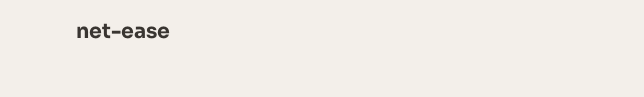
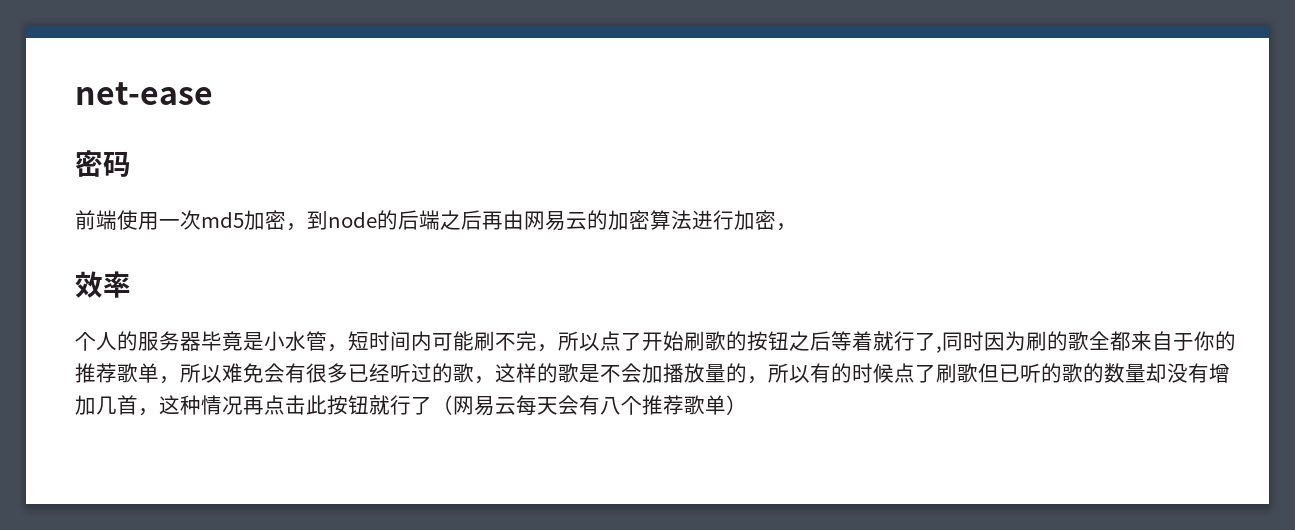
+ 密码
+ 前端使用一次md5加密，到node的后端之后再由网易云的加密算法进行加密，
+ 效率
+ 个人的服务器毕竟是小水管，短时间内可能刷不完，所以点了开始刷歌的按钮之后等着就行了,同时因为刷的歌全都来自于你的推荐歌单，所以难免会有很多已经听过的歌，这样的歌是不会加播放量的，所以有的时候点了刷歌但已听的歌的数量却没有增加几首，这种情况再点击此按钮就行了（网易云每天会有八个推荐歌单）

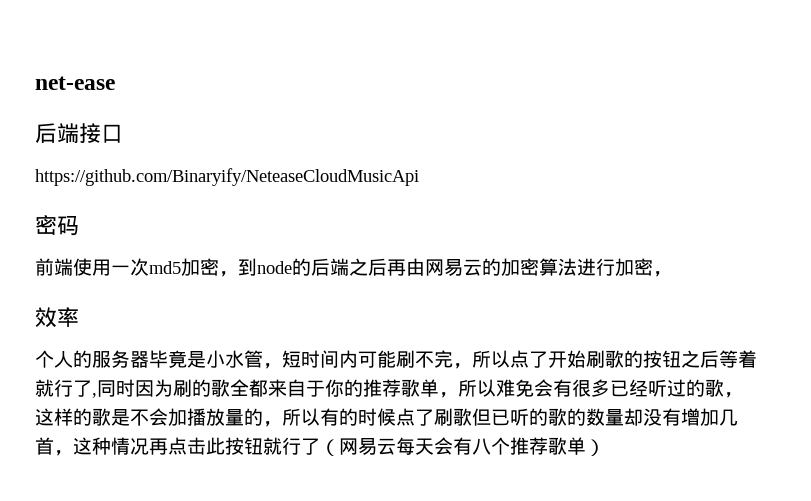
+ 后端接口
+ https://github.com/Binaryify/NeteaseCloudMusicApi

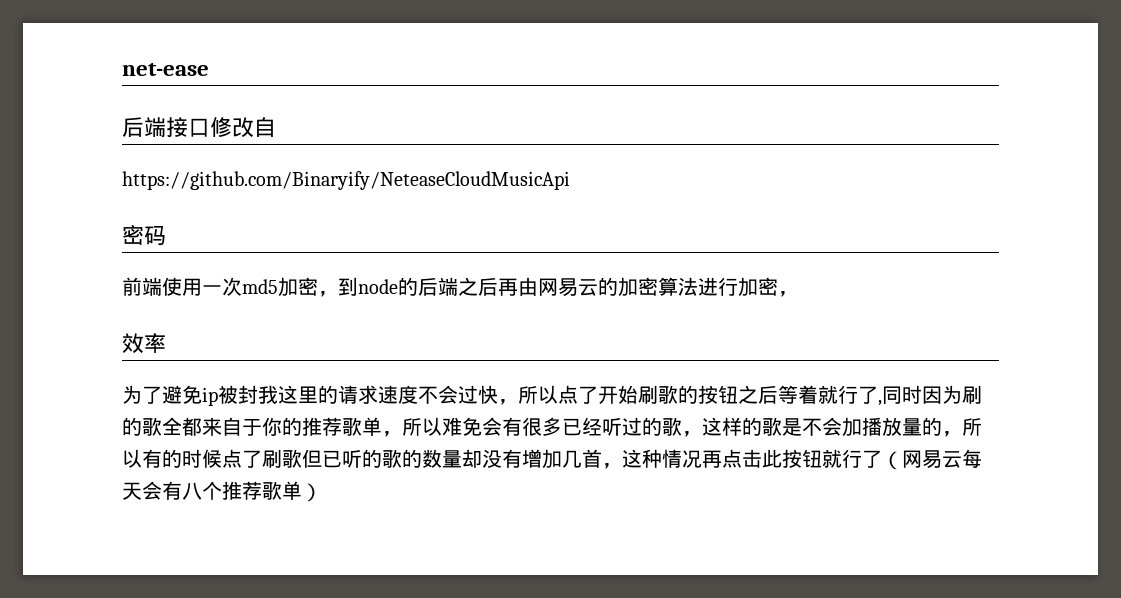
- 后端接口
+ 后端接口修改自
- 个人的服务器毕竟是小水管，短时间内可能刷不完，所以点了开始刷歌的按钮之后等着就行了,同时因为刷的歌全都来自于你的推荐歌单，所以难免会有很多已经听过的歌，这样的歌是不会加播放量的，所以有的时候点了刷歌但已听的歌的数量却没有增加几首，这种情况再点击此按钮就行了（网易云每天会有八个推荐歌单）
+ 为了避免ip被封我这里的请求速度不会过快，所以点了开始刷歌的按钮之后等着就行了,同时因为刷的歌全都来自于你的推荐歌单，所以难免会有很多已经听过的歌，这样的歌是不会加播放量的，所以有的时候点了刷歌但已听的歌的数量却没有增加几首，这种情况再点击此按钮就行了（网易云每天会有八个推荐歌单）

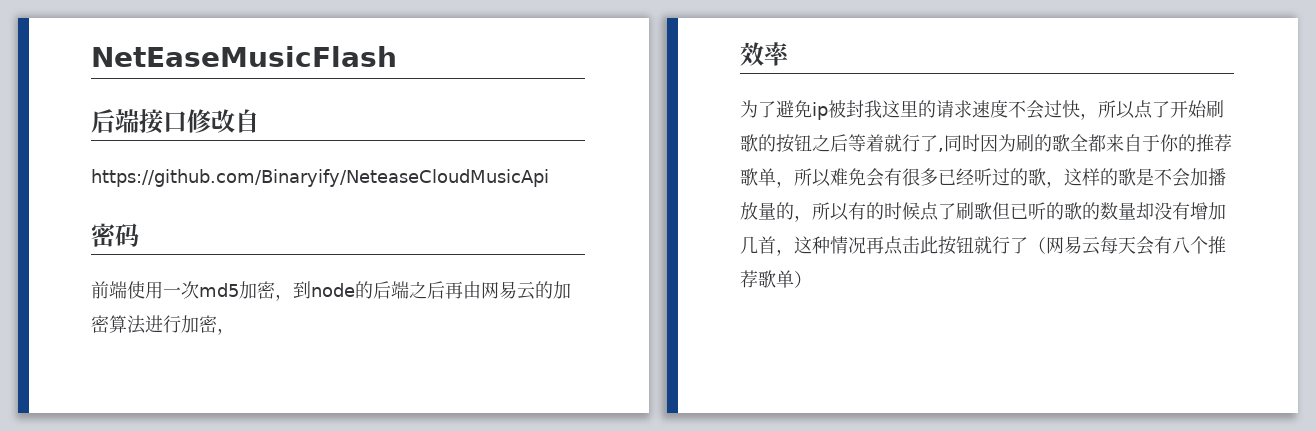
- net-ease
+ NetEaseMusicFlash

